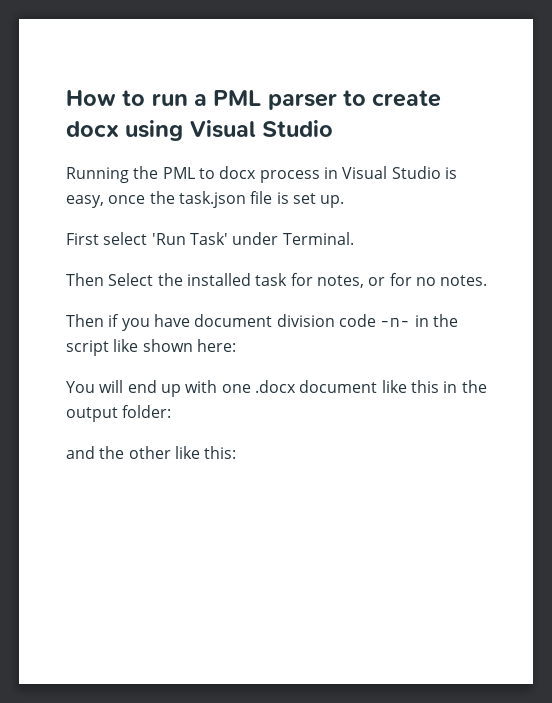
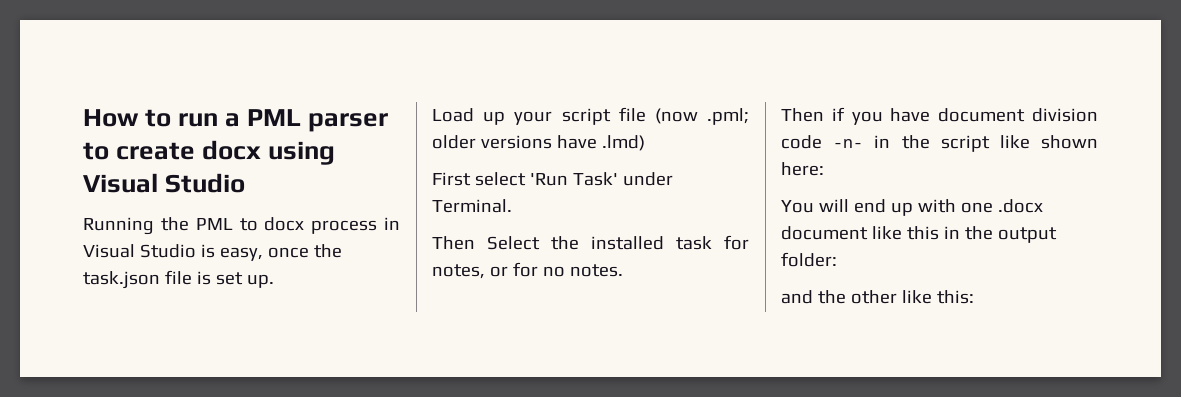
+ Load up your script file (now .pml; older versions have .lmd)

